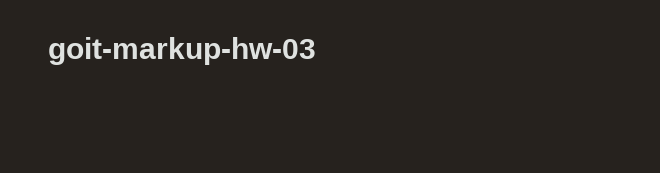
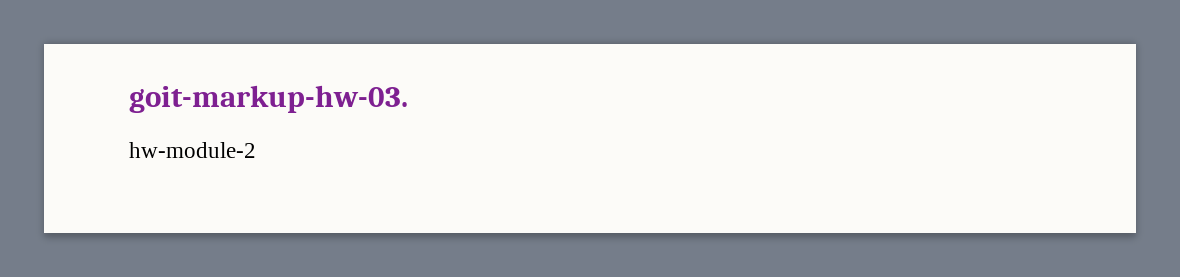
- goit-markup-hw-03
+ goit-markup-hw-03.
+ hw-module-2

